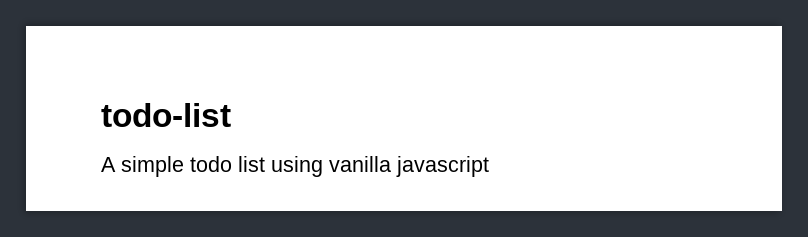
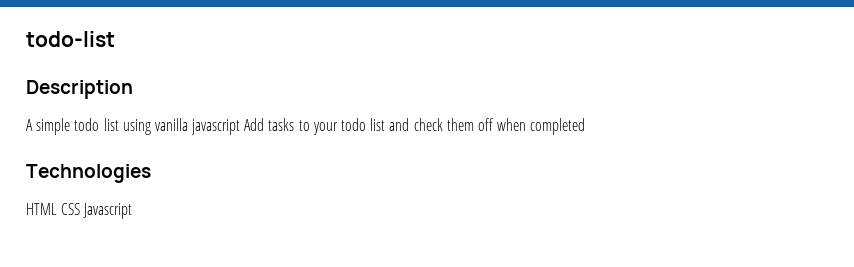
+ Description
- A simple todo list using vanilla javascript
+ A simple todo list using vanilla javascript Add tasks to your todo list and check them off when completed
+ Technologies
+ HTML CSS Javascript

